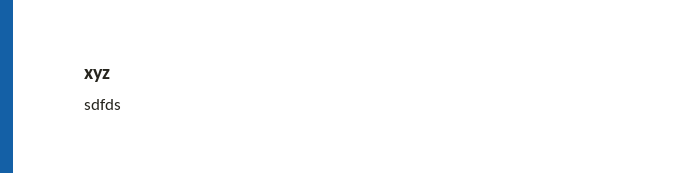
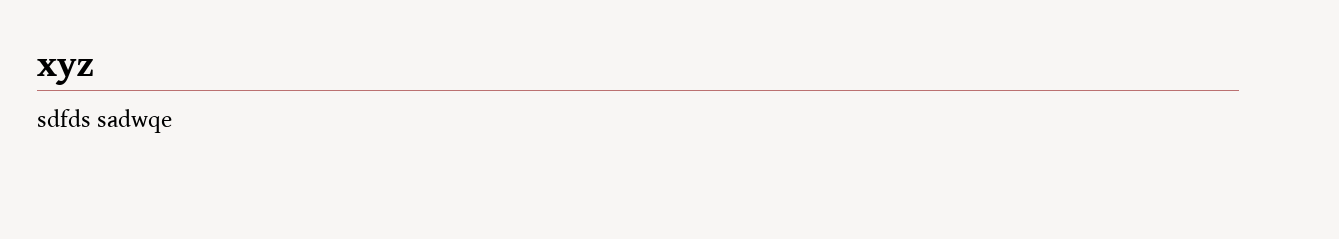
- sdfds
+ sdfds sadwqe

